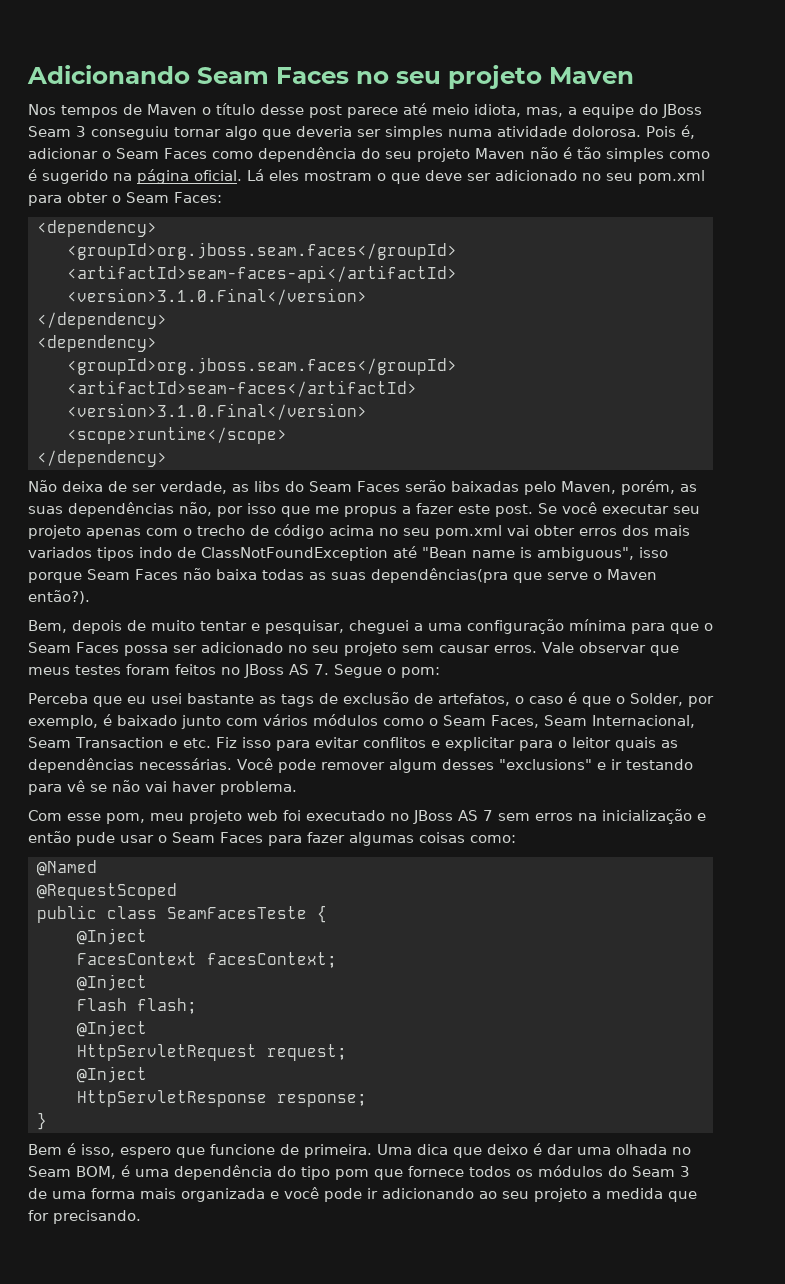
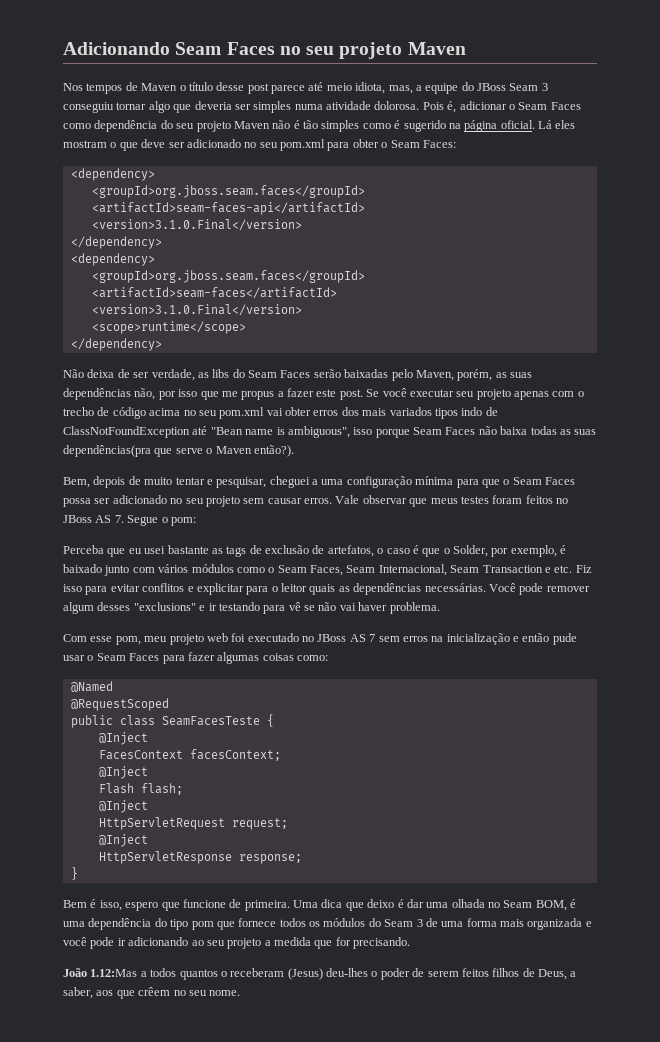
+ João 1.12:Mas a todos quantos o receberam (Jesus) deu-lhes o poder de serem feitos filhos de Deus, a saber, aos que crêem no seu nome.

